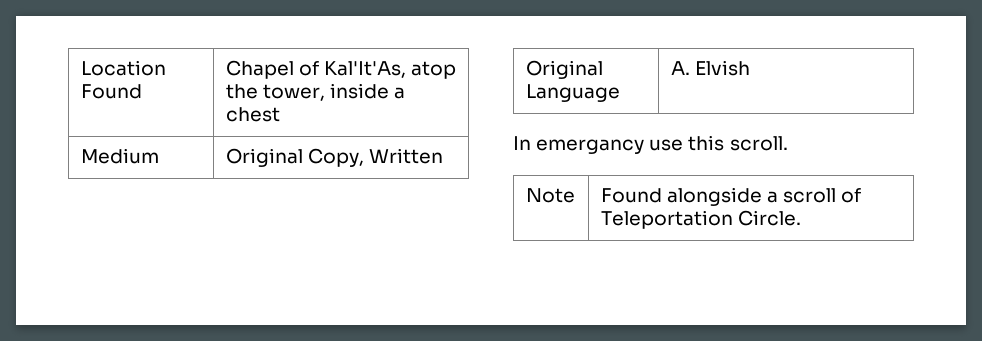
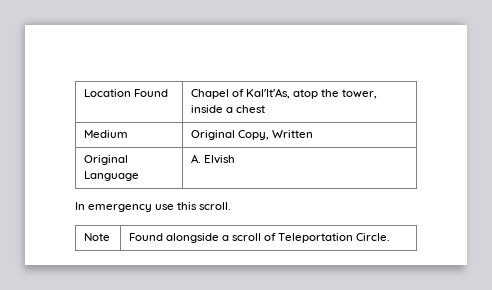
- In emergancy use this scroll.
+ In emergency use this scroll.

